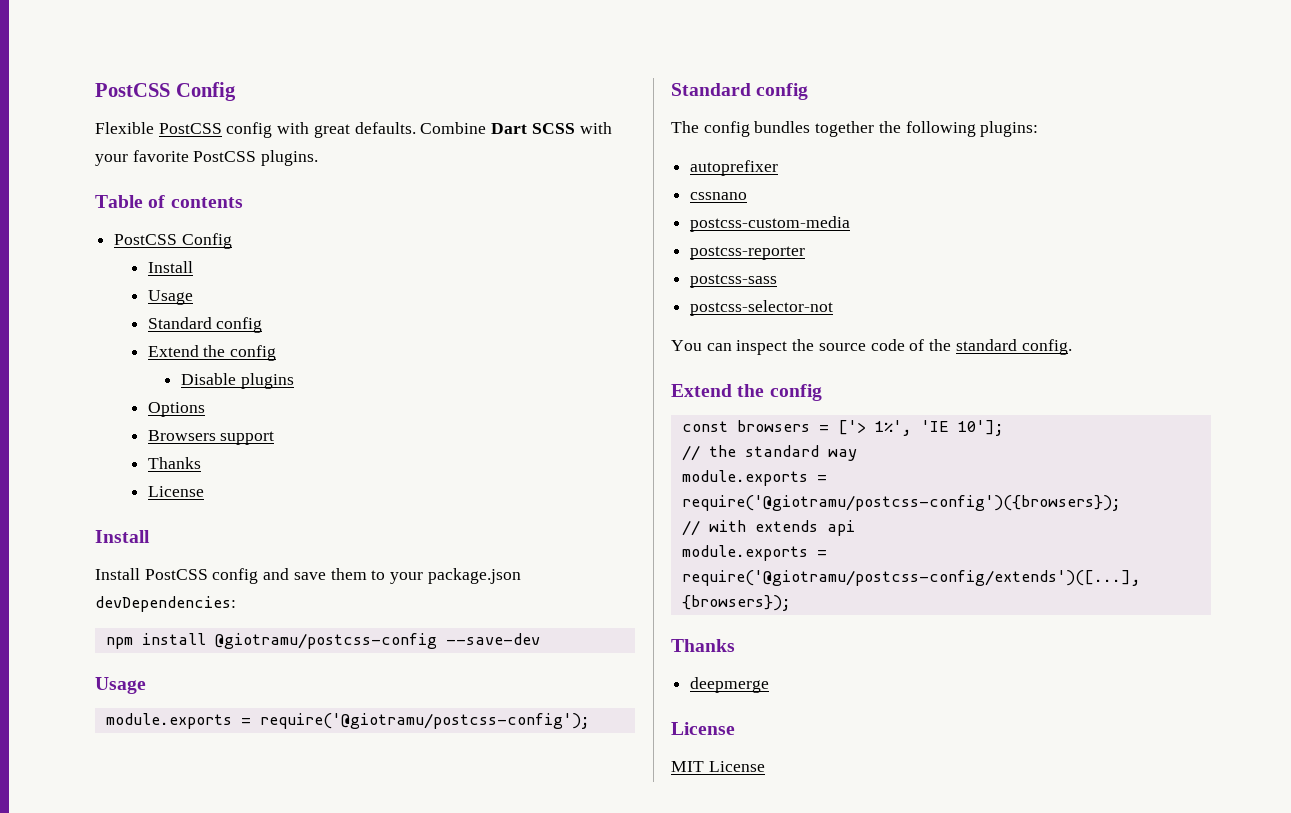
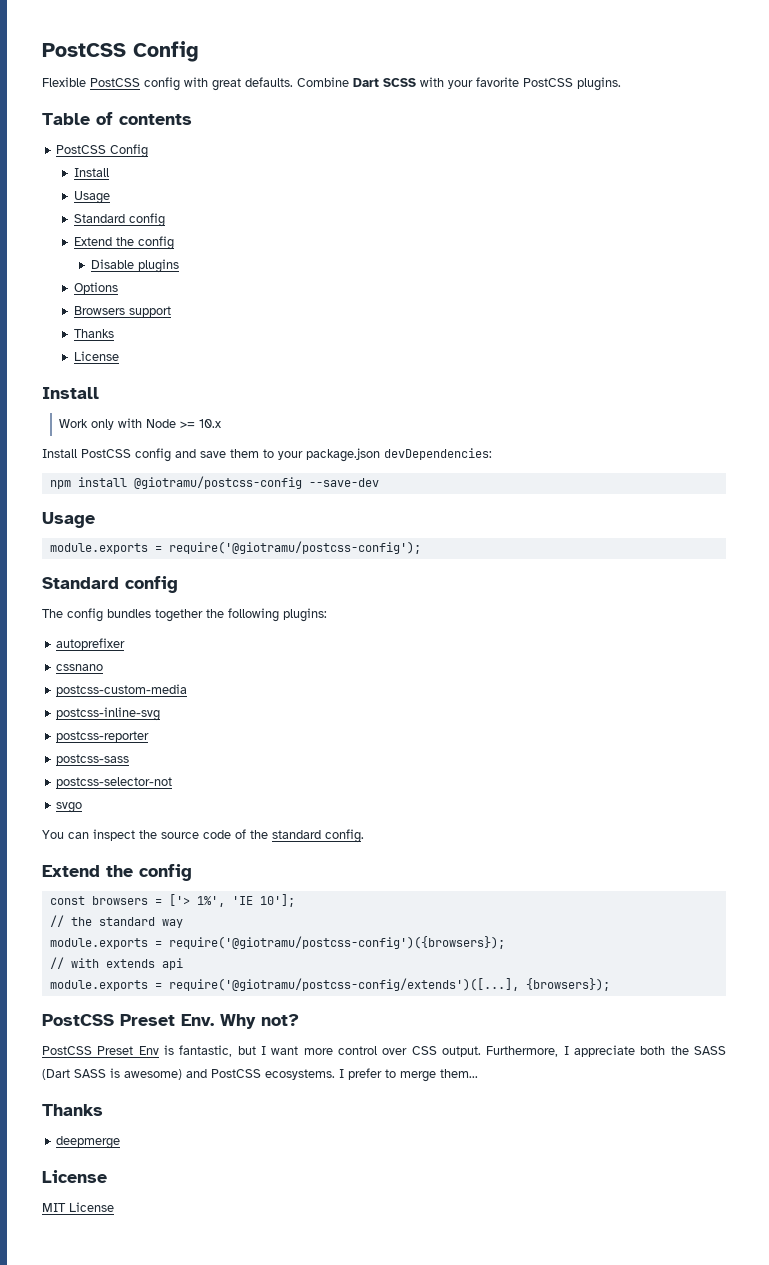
+ Work only with Node >= 10.x
+ postcss-inline-svg
+ svgo
+ PostCSS Preset Env. Why not?
+ PostCSS Preset Env is fantastic, but I want more control over CSS output. Furthermore, I appreciate both the SASS (Dart SASS is awesome) and PostCSS ecosystems. I prefer to merge them...

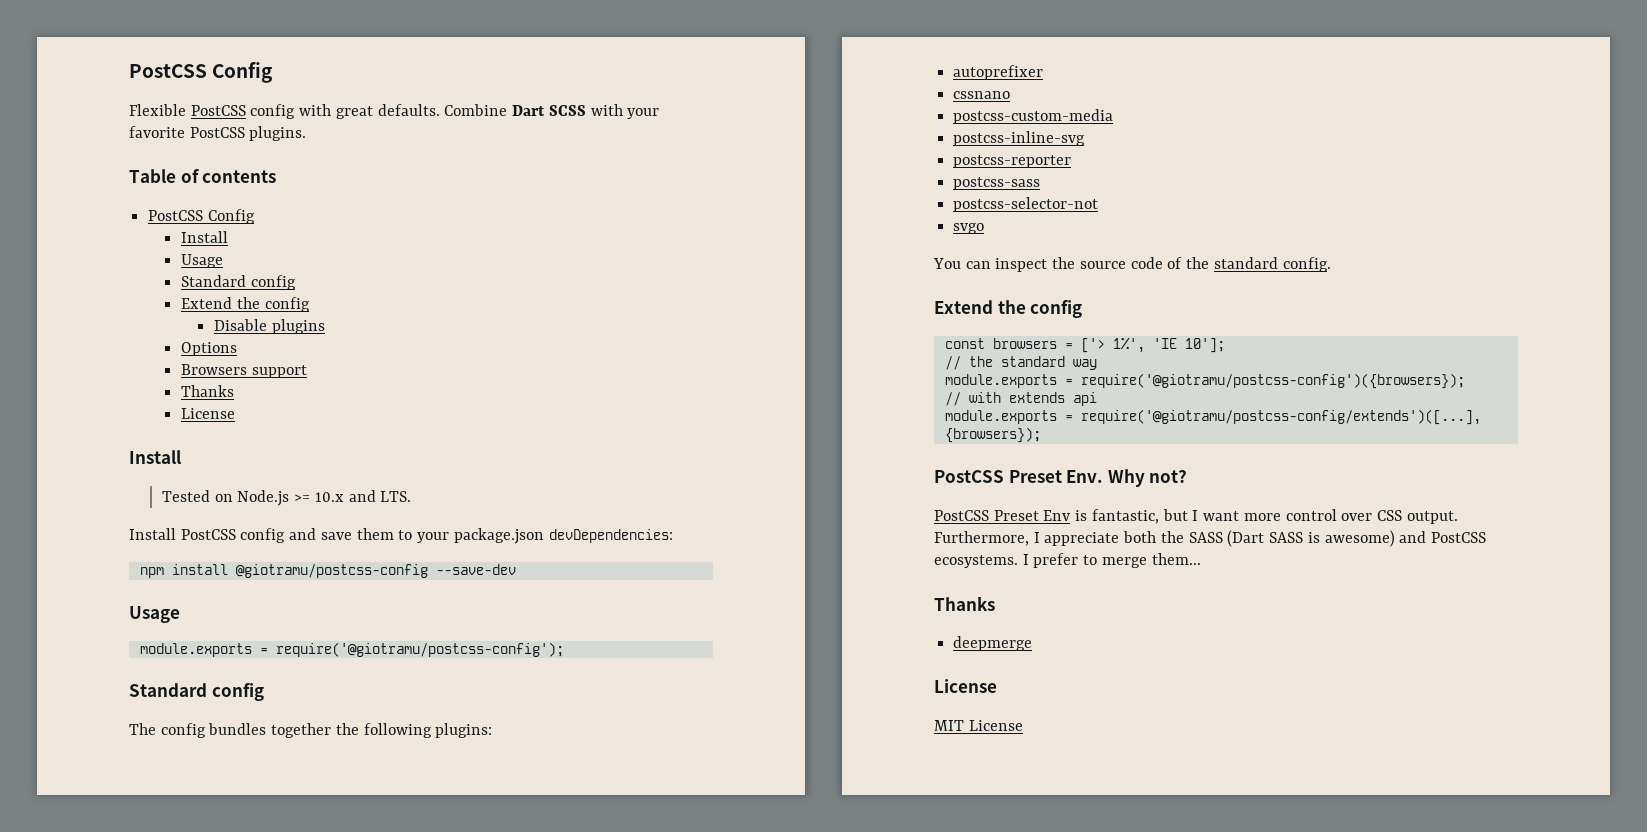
- Work only with Node >= 10.x
+ Tested on Node.js >= 10.x and LTS.

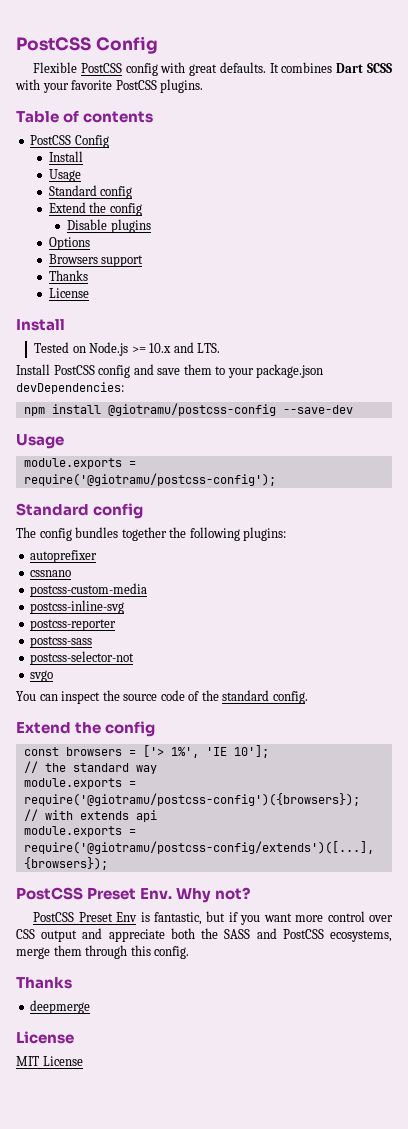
- Combine Dart SCSS with your favorite PostCSS plugins.
+ It combines Dart SCSS with your favorite PostCSS plugins.
- PostCSS Preset Env is fantastic, but I want more control over CSS output. Furthermore, I appreciate both the SASS (Dart SASS is awesome) and PostCSS ecosystems. I prefer to merge them...
+ PostCSS Preset Env is fantastic, but if you want more control over CSS output and appreciate both the SASS and PostCSS ecosystems, merge them through this config.

